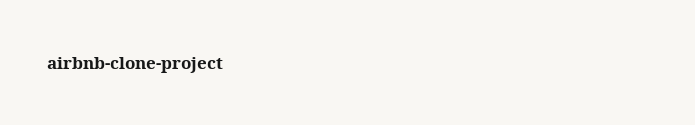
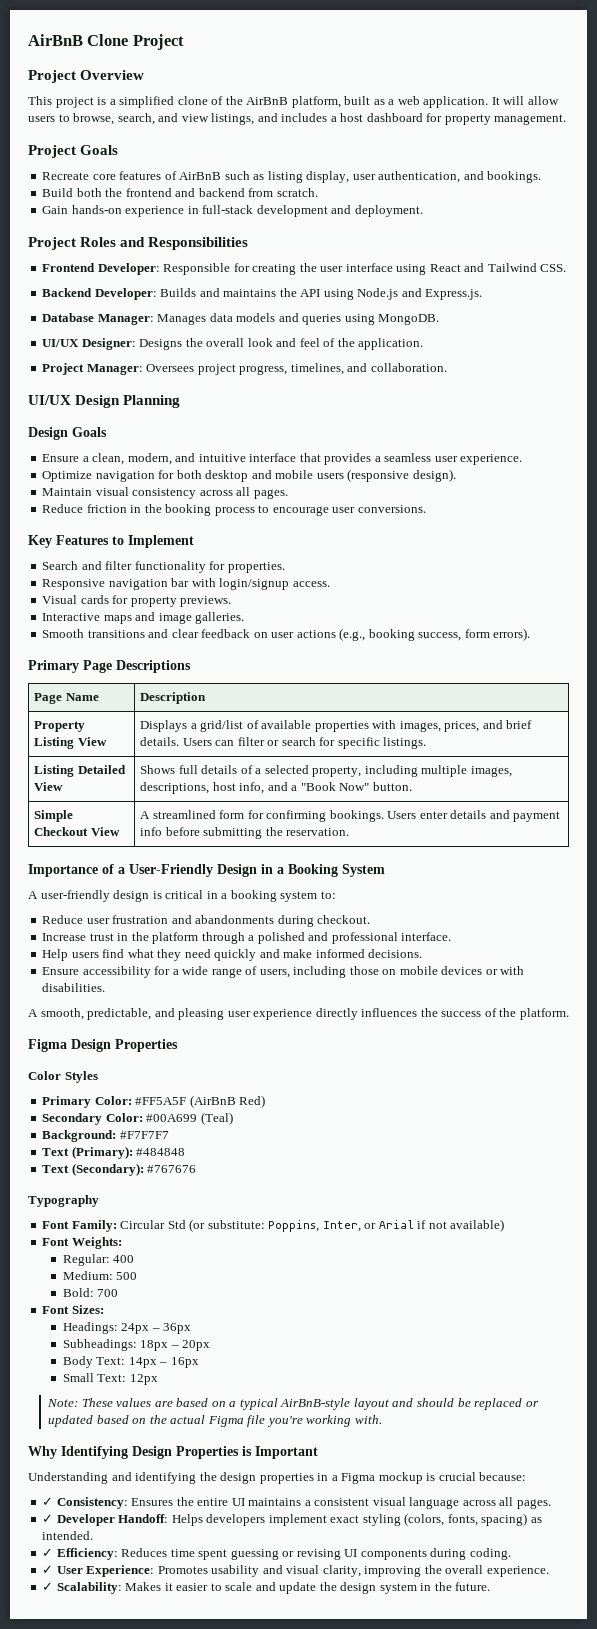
- airbnb-clone-project
+ AirBnB Clone Project
+ Project Overview
+ This project is a simplified clone of the AirBnB platform, built as a web application. It will allow users to browse, search, and view listings, and includes a host dashboard for property management.
+ Project Goals
+ Recreate core features of AirBnB such as listing display, user authentication, and bookings.
+ Build both the frontend and backend from scratch.
+ Gain hands-on experience in full-stack development and deployment.
+ Project Roles and Responsibilities
+ Frontend Developer: Responsible for creating the user interface using React and Tailwind CSS.
+ Backend Developer: Builds and maintains the API using Node.js and Express.js.
+ Database Manager: Manages data models and queries using MongoDB.
+ UI/UX Designer: Designs the overall look and feel of the application.
+ Project Manager: Oversees project progress, timelines, and collaboration.
+ UI/UX Design Planning
+ Design Goals
+ Ensure a clean, modern, and intuitive interface that provides a seamless user experience.
+ Optimize navigation for both desktop and mobile users (responsive design).
+ Maintain visual consistency across all pages.
+ Reduce friction in the booking process to encourage user conversions.
+ Key Features to Implement
+ Search and filter functionality for properties.
+ Responsive navigation bar with login/signup access.
+ Visual cards for property previews.
+ Interactive maps and image galleries.
+ Smooth transitions and clear feedback on user actions (e.g., booking success, form errors).
+ Primary Page Descriptions
+ Page Name | Description
+ Property Listing View | Displays a grid/list of available properties with images, prices, and brief details. Users can filter or search for specific listings.
+ Listing Detailed View | Shows full details of a selected property, including multiple images, descriptions, host info, and a "Book Now" button.
+ Simple Checkout View | A streamlined form for confirming bookings. Users enter details and payment info before submitting the reservation.
+ Importance of a User-Friendly Design in a Booking System
+ A user-friendly design is critical in a booking system to:
+ Reduce user frustration and abandonments during checkout.
+ Increase trust in the platform through a polished and professional interface.
+ Help users find what they need quickly and make informed decisions.
+ Ensure accessibility for a wide range of users, including those on mobile devices or with disabilities.
+ A smooth, predictable, and pleasing user experience directly influences the success of the platform.
+ Figma Design Properties
+ Color Styles
+ Primary Color: #FF5A5F (AirBnB Red)
+ Secondary Color: #00A699 (Teal)
+ Background: #F7F7F7
+ Text (Primary): #484848
+ Text (Secondary): #767676
+ Typography
+ Font Family: Circular Std (or substitute: Poppins, Inter, or Arial if not available)
+ Font Weights:
+ Regular: 400
+ Medium: 500
+ Bold: 700
+ Font Sizes:
+ Headings: 24px – 36px
+ Subheadings: 18px – 20px
+ Body Text: 14px – 16px
+ Small Text: 12px
+ Note: These values are based on a typical AirBnB-style layout and should be replaced or updated based on the actual Figma file you're working with.
+ Why Identifying Design Properties is Important
+ Understanding and identifying the design properties in a Figma mockup is crucial because:
+ ✓ Consistency: Ensures the entire UI maintains a consistent visual language across all pages.
+ ✓ Developer Handoff: Helps developers implement exact styling (colors, fonts, spacing) as intended.
+ ✓ Efficiency: Reduces time spent guessing or revising UI components during coding.
+ ✓ User Experience: Promotes usability and visual clarity, improving the overall experience.
+ ✓ Scalability: Makes it easier to scale and update the design system in the future.

